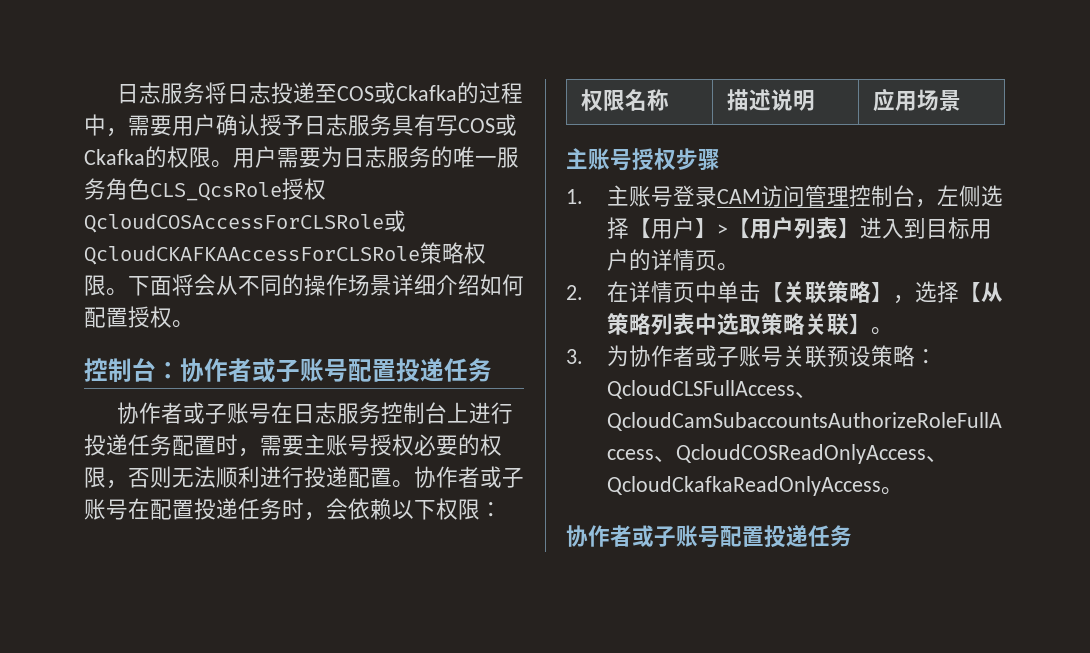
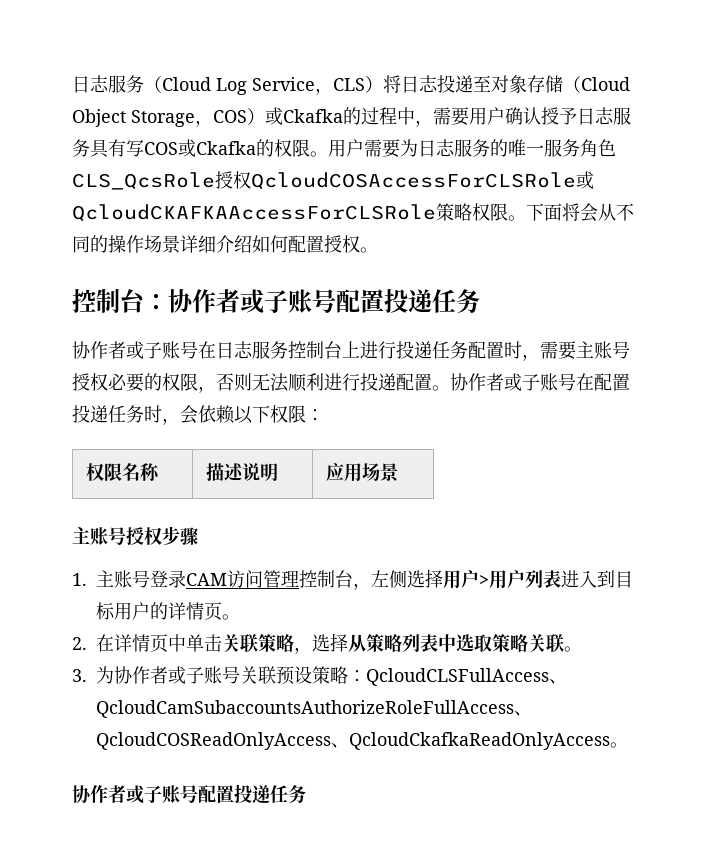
- 日志服务将日志投递至COS或Ckafka的过程中，需要用户确认授予日志服务具有写COS或Ckafka的权限。
+ 日志服务（Cloud Log Service，CLS）将日志投递至对象存储（Cloud Object Storage，COS）或Ckafka的过程中，需要用户确认授予日志服务具有写COS或Ckafka的权限。
- 1.主账号登录CAM访问管理控制台，左侧选择【用户】>【用户列表】进入到目标用户的详情页。
+ 1.主账号登录CAM访问管理控制台，左侧选择用户>用户列表进入到目标用户的详情页。
- 2.在详情页中单击【关联策略】，选择【从策略列表中选取策略关联】。
+ 2.在详情页中单击关联策略，选择从策略列表中选取策略关联。

